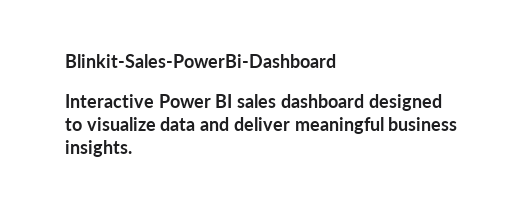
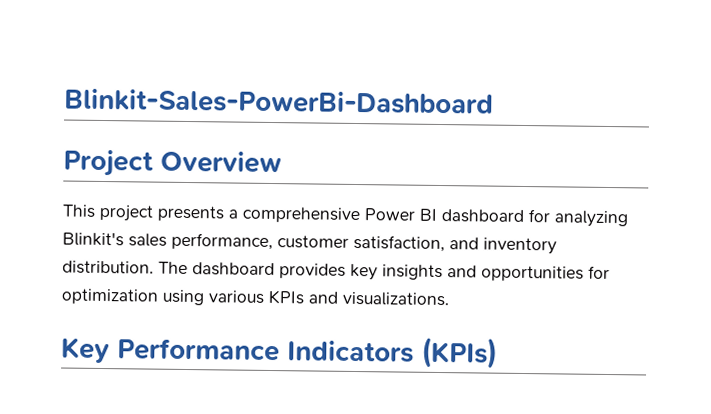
- Interactive Power BI sales dashboard designed to visualize data and deliver meaningful business insights.
+ Project Overview
+ This project presents a comprehensive Power BI dashboard for analyzing Blinkit's sales performance, customer satisfaction, and inventory distribution. The dashboard provides key insights and opportunities for optimization using various KPIs and visualizations.
+ Key Performance Indicators (KPIs)

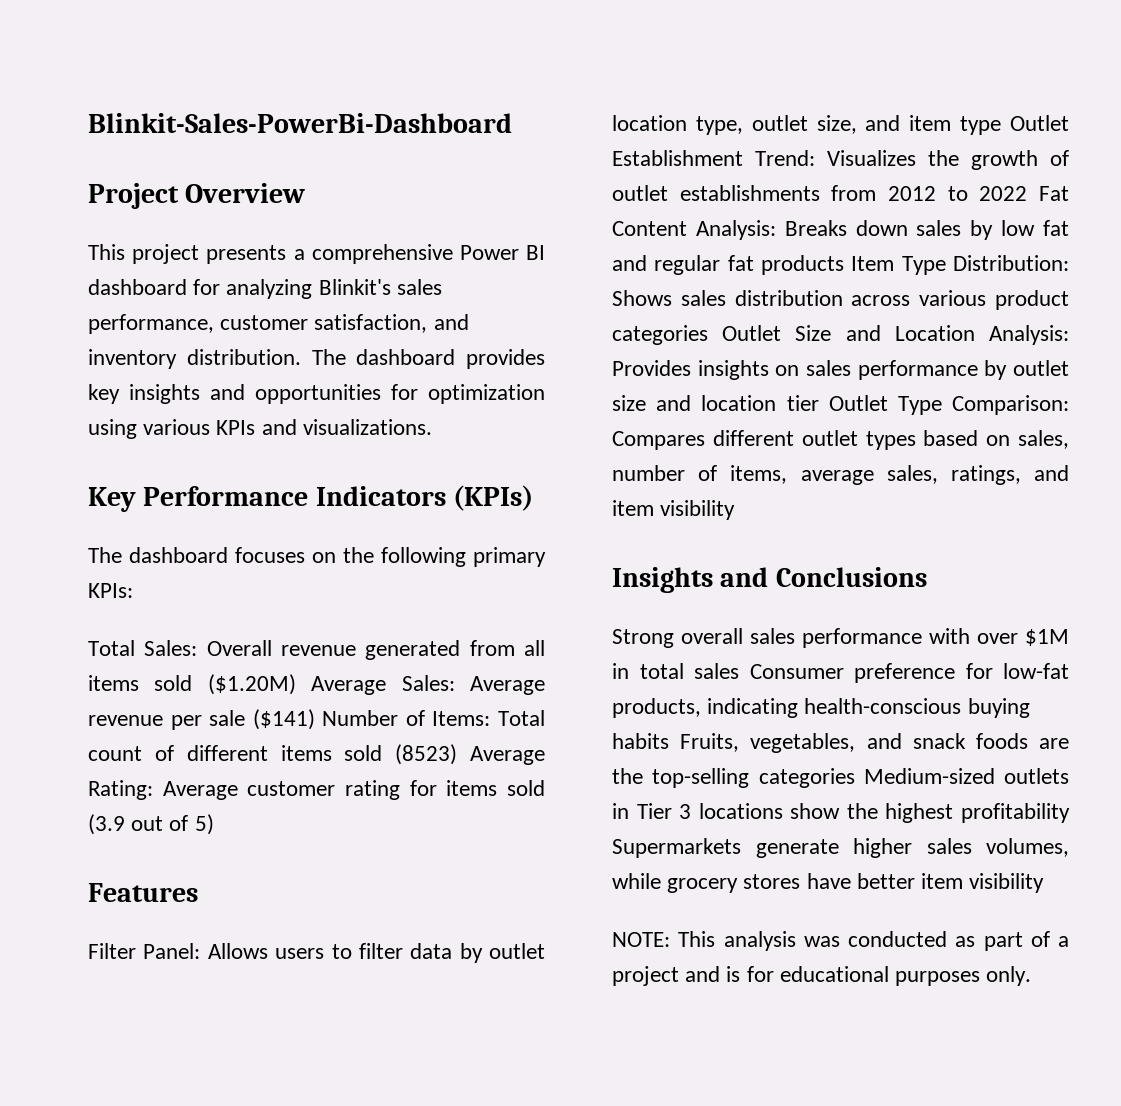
+ The dashboard focuses on the following primary KPIs:
+ Total Sales: Overall revenue generated from all items sold ($1.20M) Average Sales: Average revenue per sale ($141) Number of Items: Total count of different items sold (8523) Average Rating: Average customer rating for items sold (3.9 out of 5)
+ Features
+ Filter Panel: Allows users to filter data by outlet location type, outlet size, and item type Outlet Establishment Trend: Visualizes the growth of outlet establishments from 2012 to 2022 Fat Content Analysis: Breaks down sales by low fat and regular fat products Item Type Distribution: Shows sales distribution across various product categories Outlet Size and Location Analysis: Provides insights on sales performance by outlet size and location tier Outlet Type Comparison: Compares different outlet types based on sales, number of items, average sales, ratings, and item visibility
+ Insights and Conclusions
+ Strong overall sales performance with over $1M in total sales Consumer preference for low-fat products, indicating health-conscious buying habits Fruits, vegetables, and snack foods are the top-selling categories Medium-sized outlets in Tier 3 locations show the highest profitability Supermarkets generate higher sales volumes, while grocery stores have better item visibility
+ NOTE: This analysis was conducted as part of a project and is for educational purposes only.

